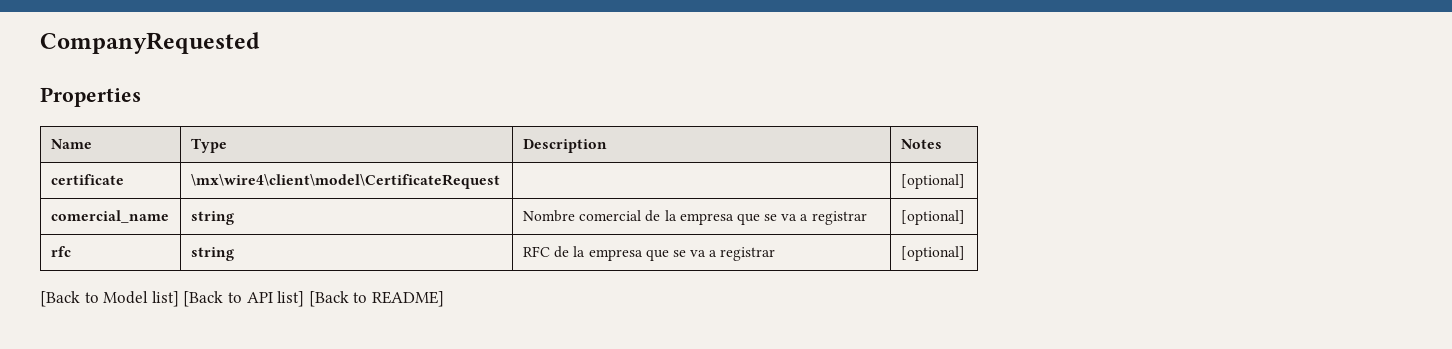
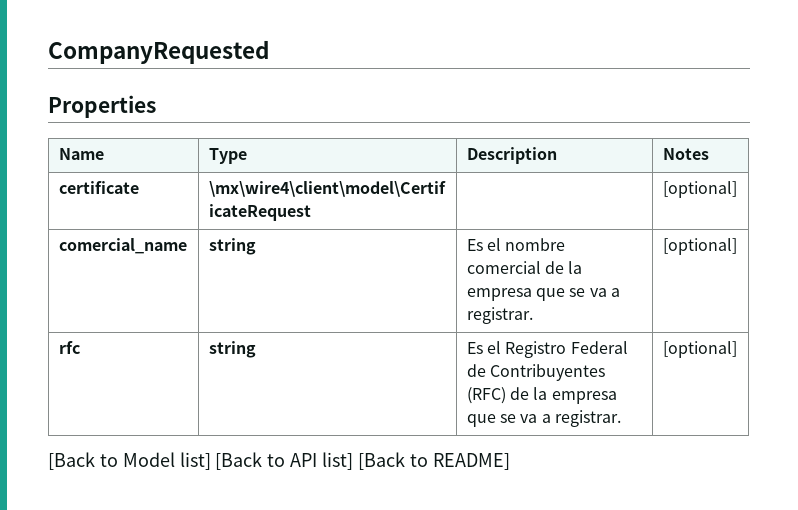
- comercial_name | string | Nombre comercial de la empresa que se va a registrar | [optional]
+ comercial_name | string | Es el nombre comercial de la empresa que se va a registrar. | [optional]
- rfc | string | RFC de la empresa que se va a registrar | [optional]
+ rfc | string | Es el Registro Federal de Contribuyentes (RFC) de la empresa que se va a registrar. | [optional]

